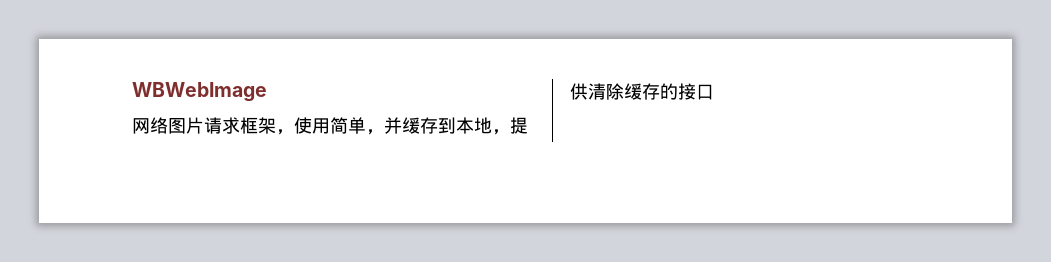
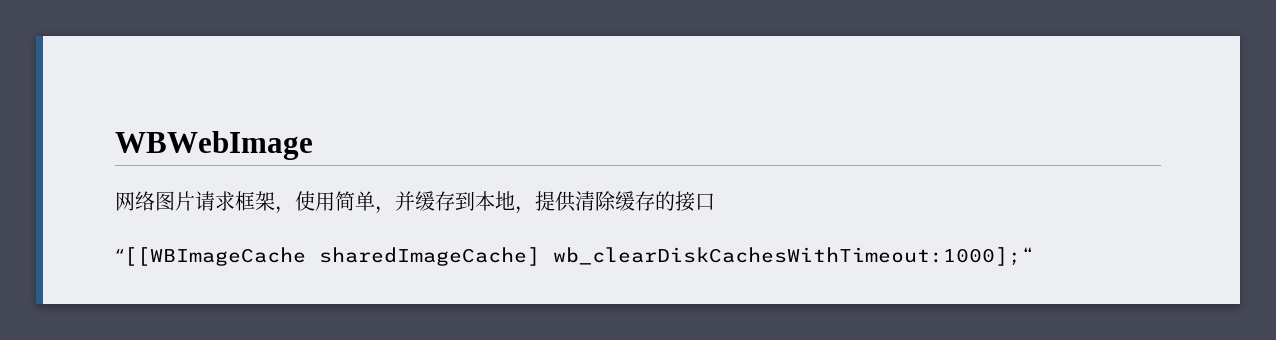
+ “[[WBImageCache sharedImageCache] wb_clearDiskCachesWithTimeout:1000];“

